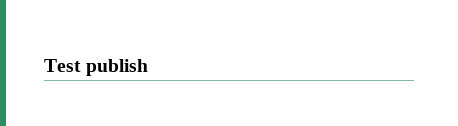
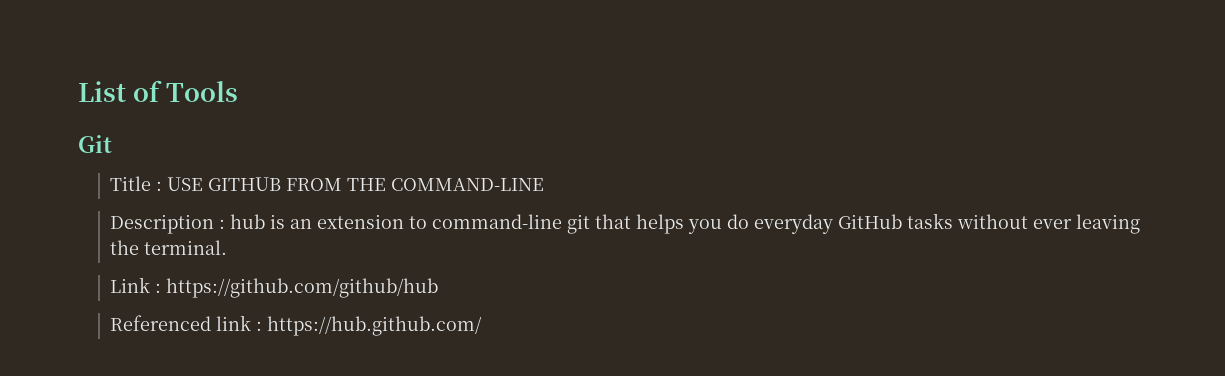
- Test publish
+ List of Tools
+ Git
+ Title : USE GITHUB FROM THE COMMAND-LINE
+ Description : hub is an extension to command-line git that helps you do everyday GitHub tasks without ever leaving the terminal.
+ Link : https://github.com/github/hub
+ Referenced link : https://hub.github.com/

